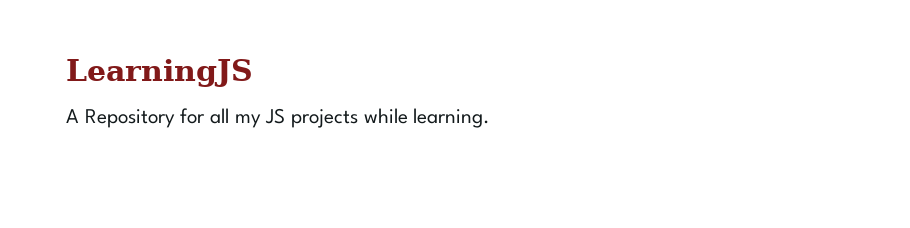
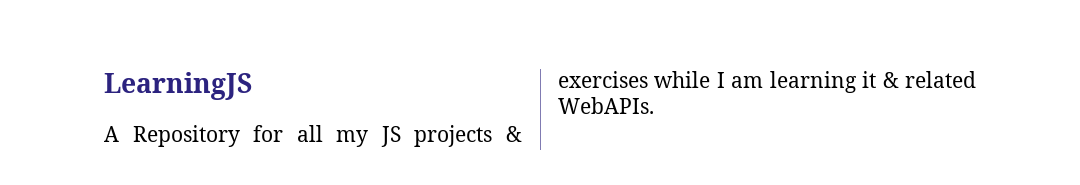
- A Repository for all my JS projects while learning.
+ A Repository for all my JS projects & exercises while I am learning it & related WebAPIs.

